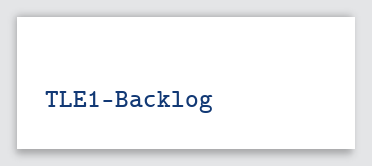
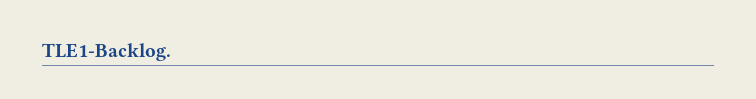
- TLE1-Backlog
+ TLE1-Backlog.

